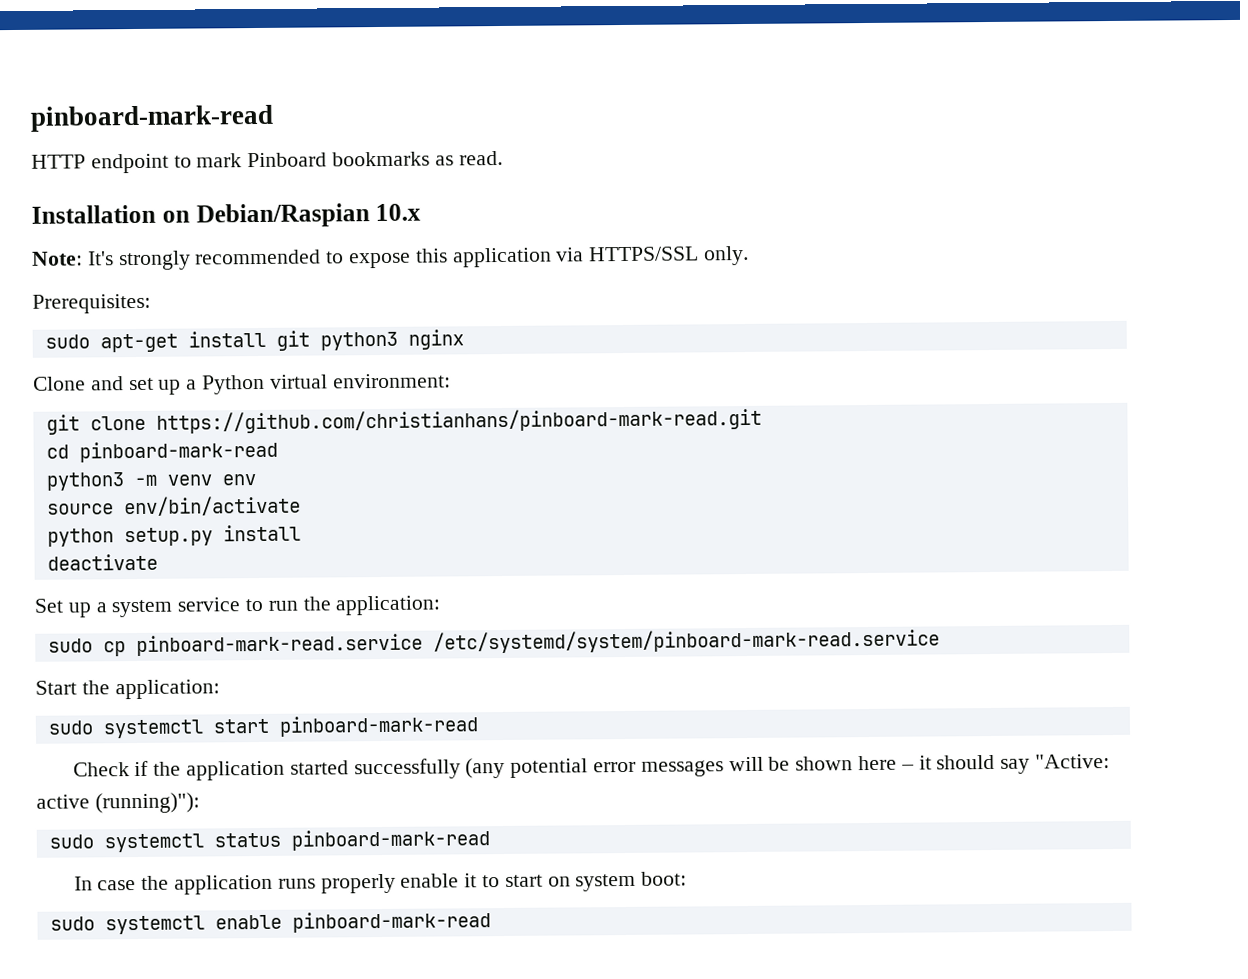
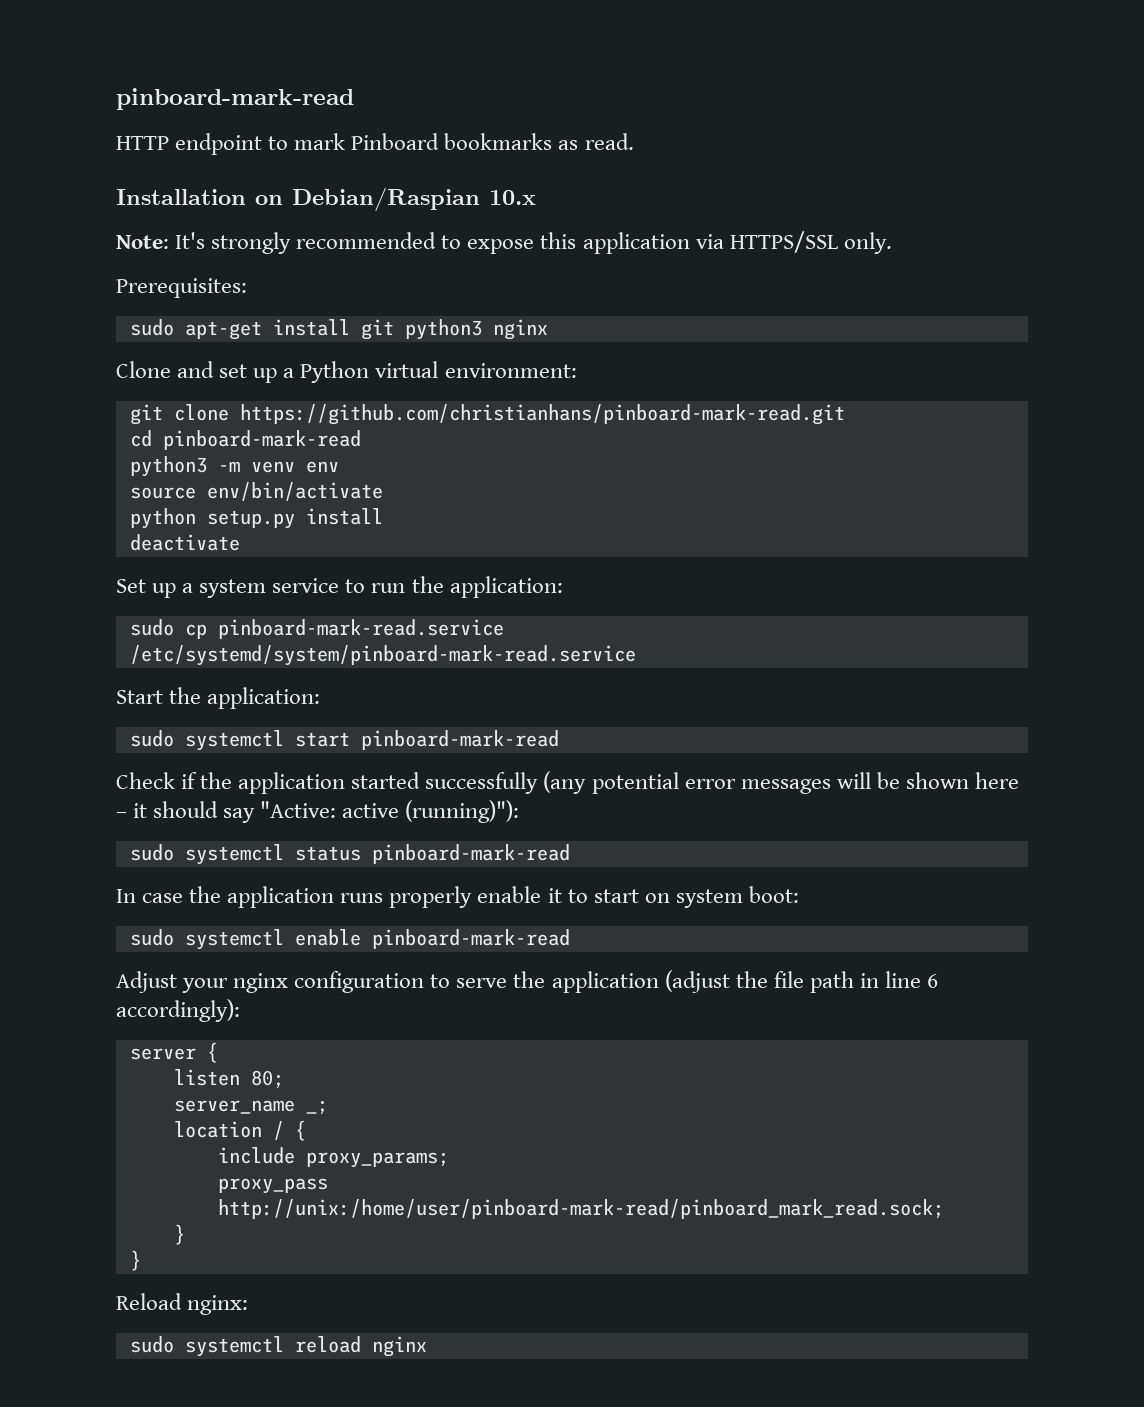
+ Adjust your nginx configuration to serve the application (adjust the file path in line 6 accordingly):
+ server {
+ listen 80;
+ server_name _;
+ location / {
+ include proxy_params;
+ proxy_pass http://unix:/home/user/pinboard-mark-read/pinboard_mark_read.sock;
+ }
+ }
+ Reload nginx:
+ sudo systemctl reload nginx

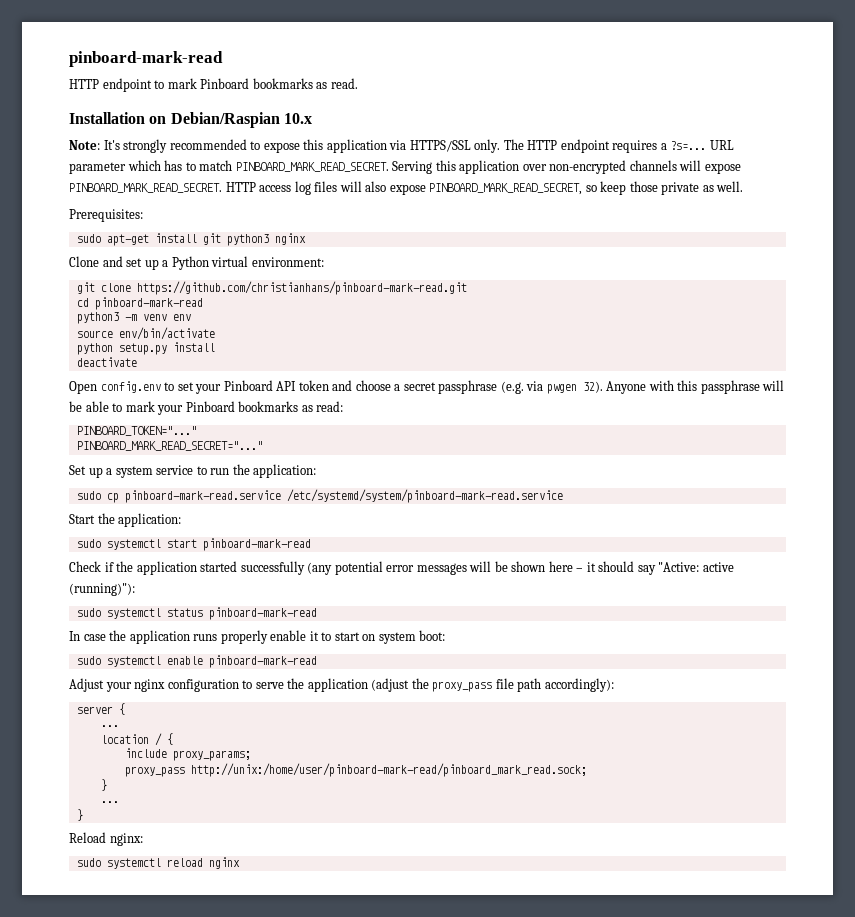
+ The HTTP endpoint requires a ?s=... URL parameter which has to match PINBOARD_MARK_READ_SECRET. Serving this application over non-encrypted channels will expose PINBOARD_MARK_READ_SECRET. HTTP access log files will also expose PINBOARD_MARK_READ_SECRET, so keep those private as well.
+ Open config.env to set your Pinboard API token and choose a secret passphrase (e.g. via pwgen 32). Anyone with this passphrase will be able to mark your Pinboard bookmarks as read:
+ PINBOARD_TOKEN="..."
+ PINBOARD_MARK_READ_SECRET="..."
- Adjust your nginx configuration to serve the application (adjust the file path in line 6 accordingly):
+ Adjust your nginx configuration to serve the application (adjust the proxy_pass file path accordingly):
  server {
- listen 80;
- server_name _;
+ ...
  proxy_pass http://unix:/home/user/pinboard-mark-read/pinboard_mark_read.sock;
  }
+ ...

